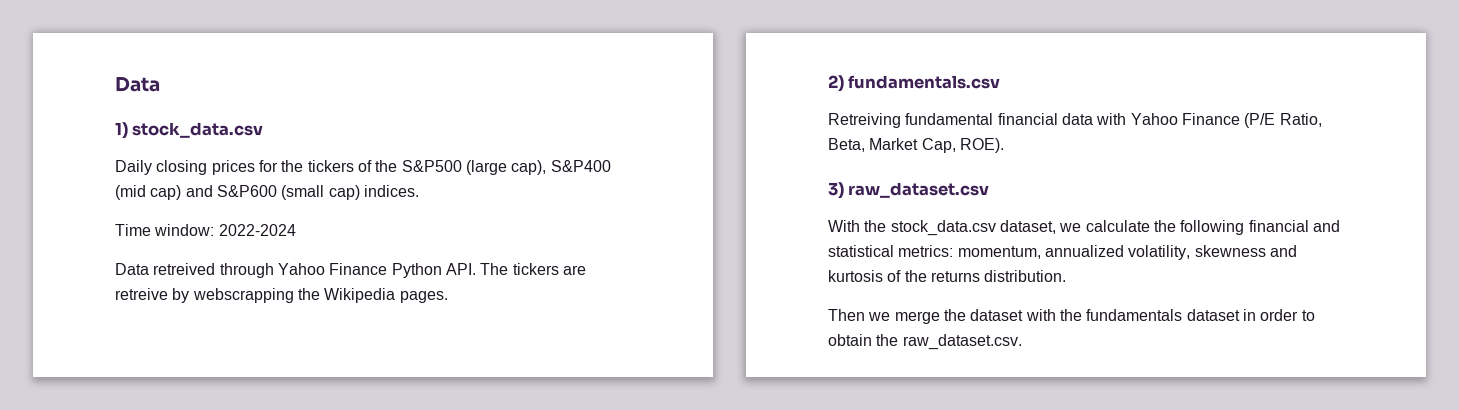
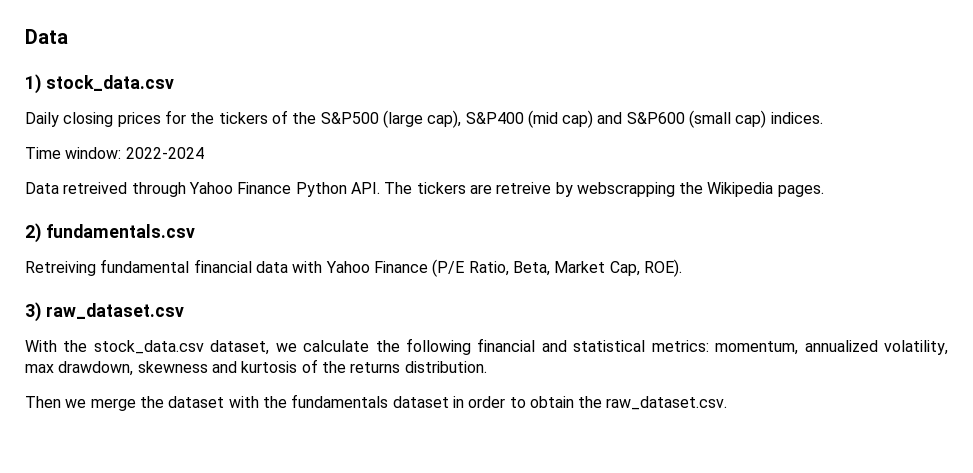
- With the stock_data.csv dataset, we calculate the following financial and statistical metrics: momentum, annualized volatility, skewness and kurtosis of the returns distribution.
+ With the stock_data.csv dataset, we calculate the following financial and statistical metrics: momentum, annualized volatility, max drawdown, skewness and kurtosis of the returns distribution.

